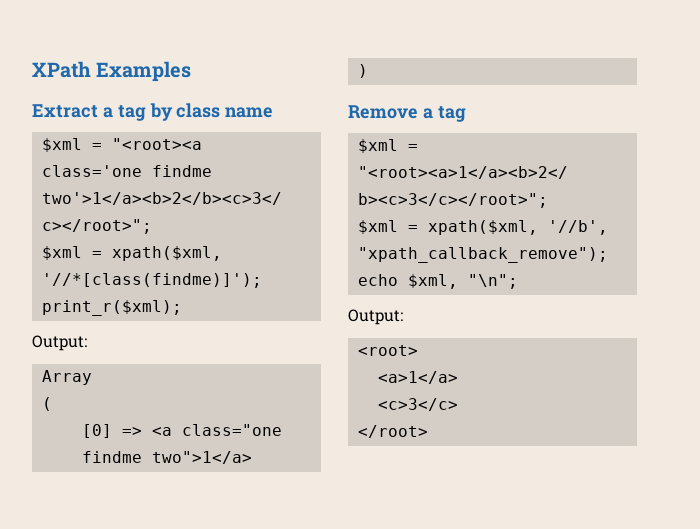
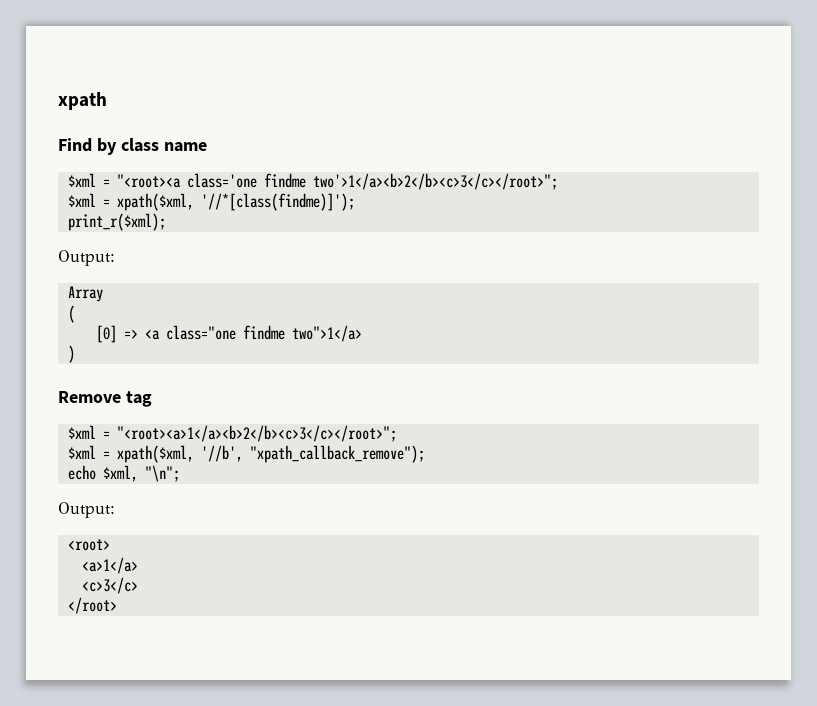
- XPath Examples
- Extract a tag by class name
+ xpath
+ Find by class name
- Remove a tag
+ Remove tag

